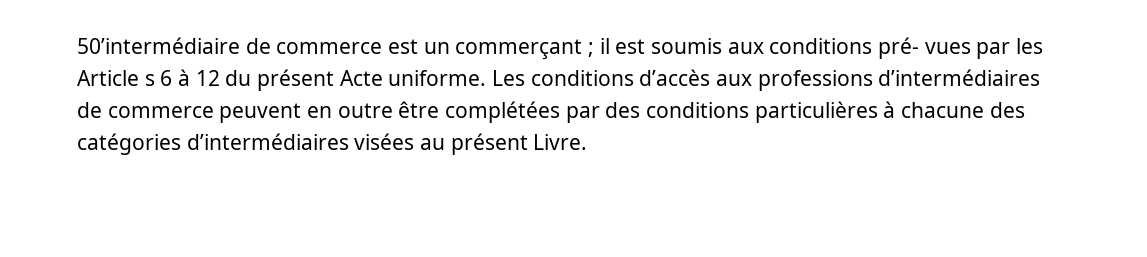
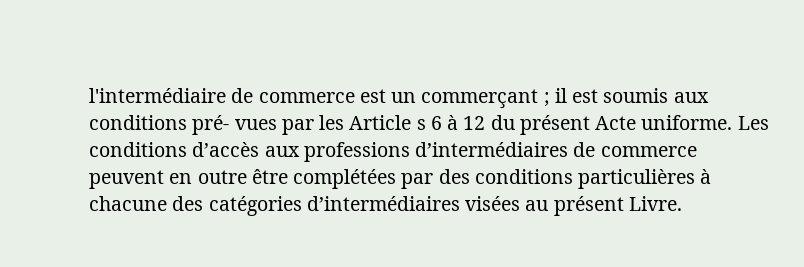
- 50’intermédiaire de commerce est un commerçant ; il est soumis aux conditions pré- vues par les Article s 6 à 12 du présent Acte uniforme.
+ l'intermédiaire de commerce est un commerçant ; il est soumis aux conditions pré- vues par les Article s 6 à 12 du présent Acte uniforme.

